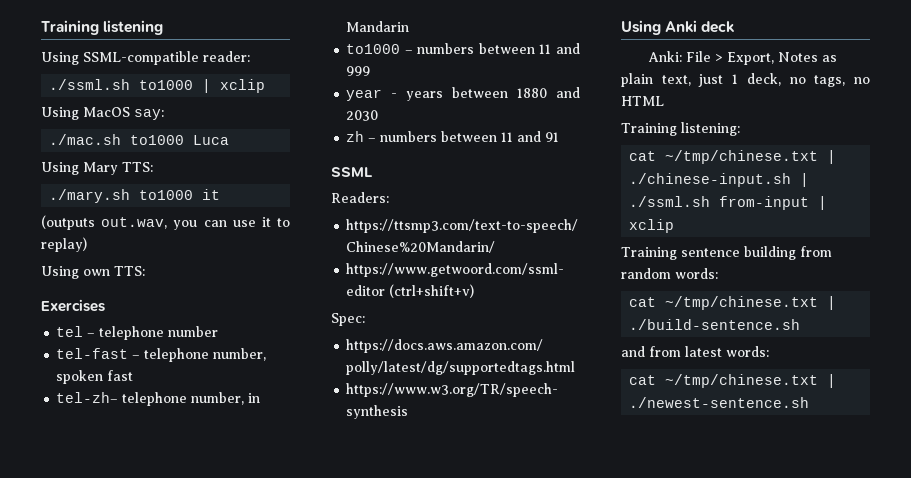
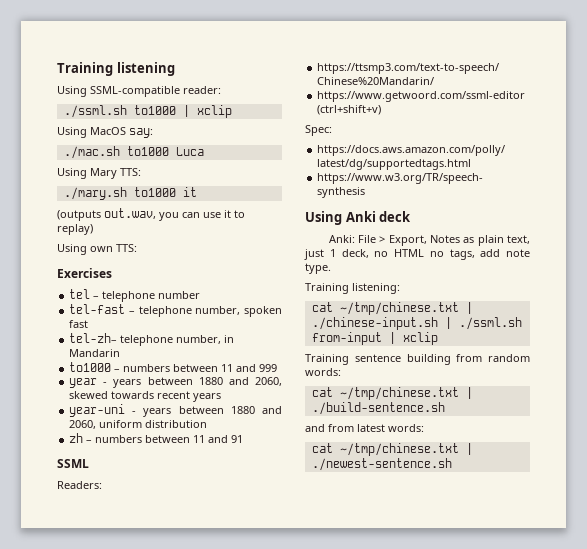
- year - years between 1880 and 2030
+ year - years between 1880 and 2060, skewed towards recent years
+ year-uni - years between 1880 and 2060, uniform distribution
- Anki: File > Export, Notes as plain text, just 1 deck, no tags, no HTML
+ Anki: File > Export, Notes as plain text, just 1 deck, no HTML no tags, add note type.

